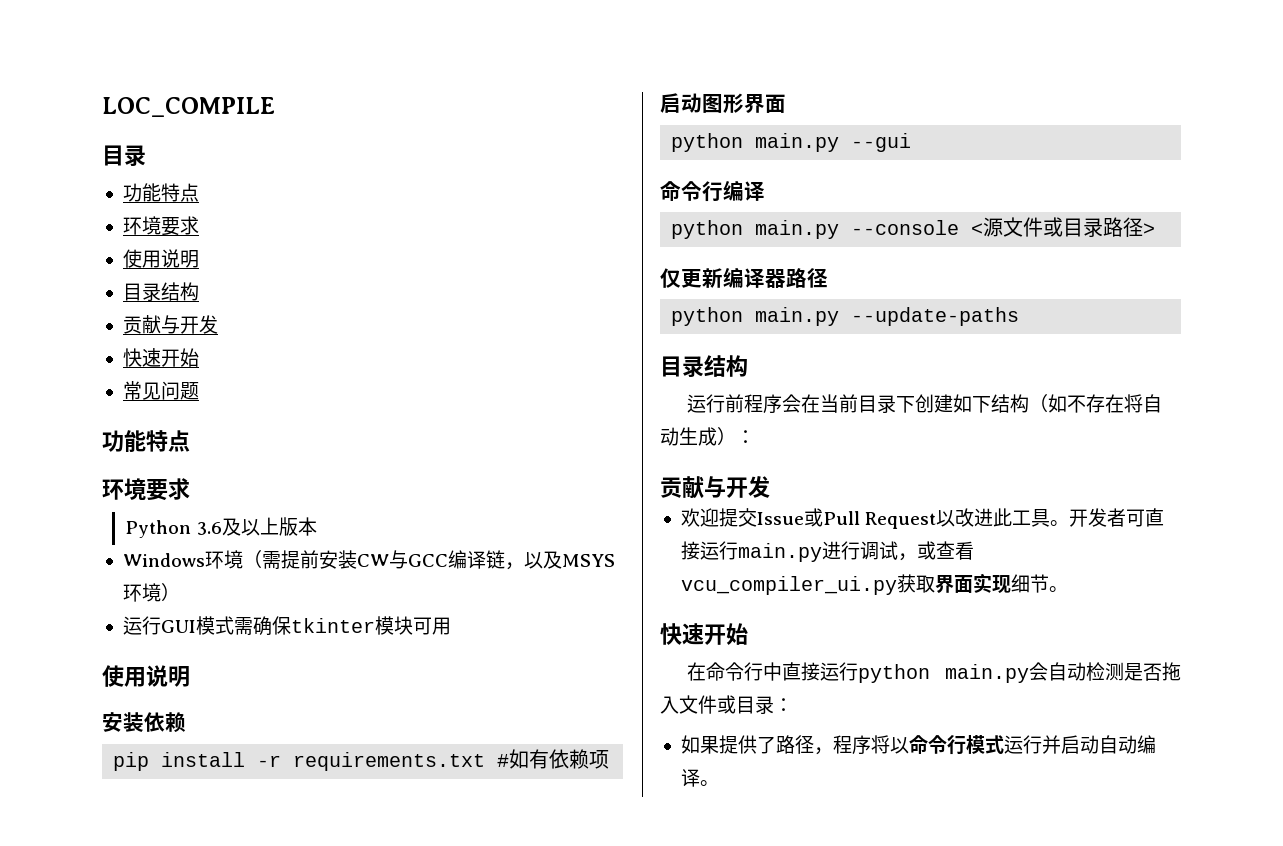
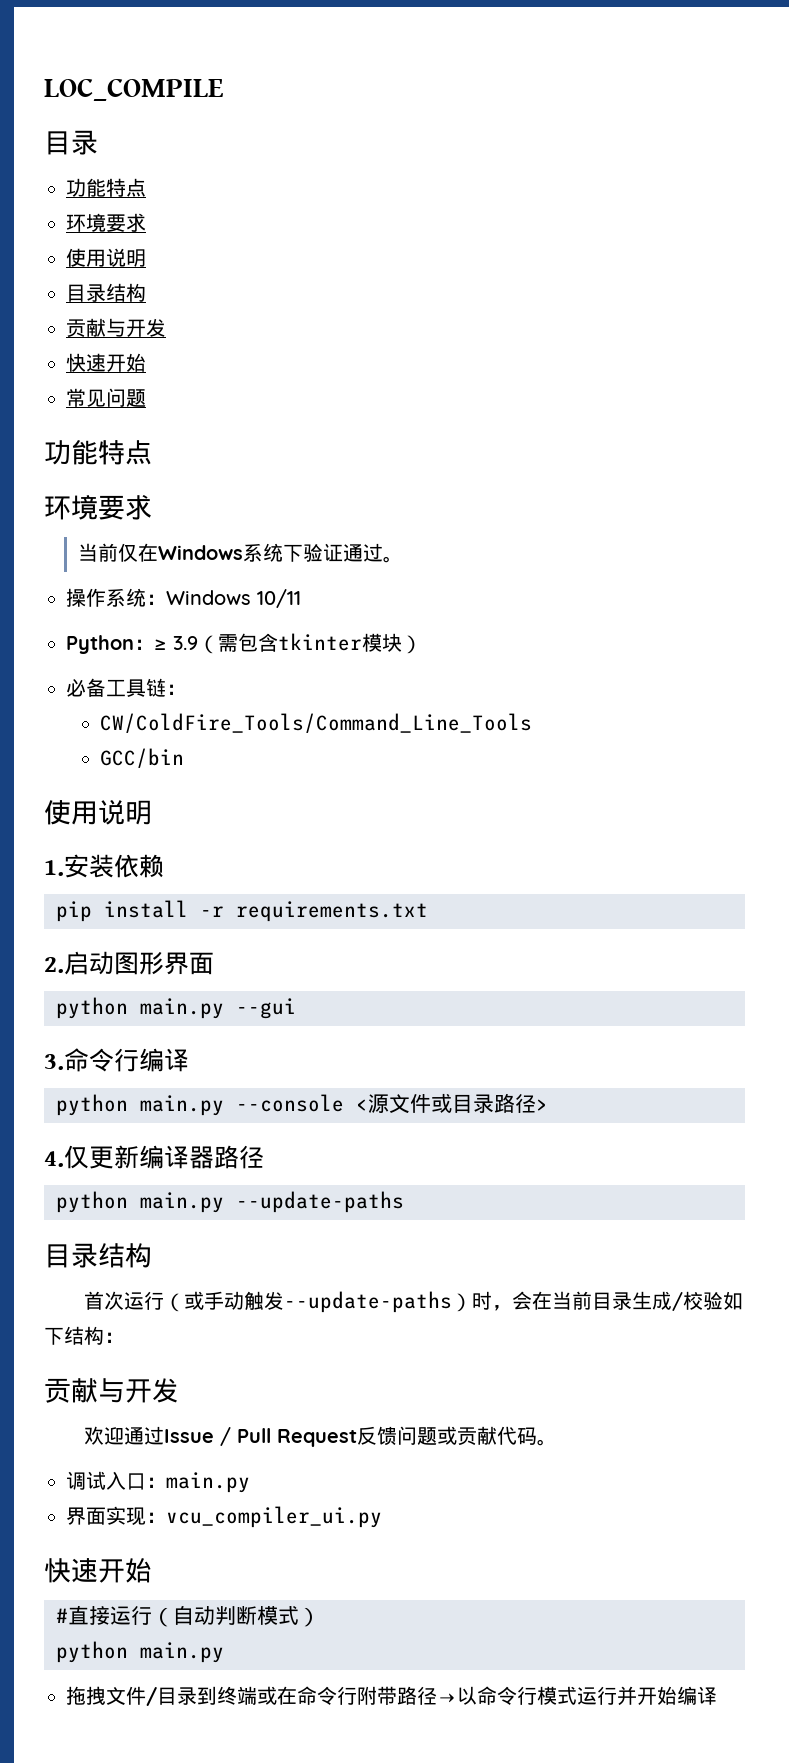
- Python 3.6及以上版本
- Windows环境（需提前安装CW与GCC编译链，以及MSYS环境）
- 运行GUI模式需确保tkinter模块可用
+ 当前仅在Windows系统下验证通过。
+ 操作系统：Windows 10/11
+ Python：≥ 3.9（需包含tkinter模块）
+ 必备工具链：
+ CW/ColdFire_Tools/Command_Line_Tools
+ GCC/bin
  使用说明
- 安装依赖
+ 1.安装依赖
- pip install -r requirements.txt #如有依赖项
- 启动图形界面
+ pip install -r requirements.txt
+ 2.启动图形界面
- 命令行编译
+ 3.命令行编译
- 仅更新编译器路径
+ 4.仅更新编译器路径
- 运行前程序会在当前目录下创建如下结构（如不存在将自动生成）：
+ 首次运行（或手动触发--update-paths）时，会在当前目录生成/校验如下结构：
  贡献与开发
- 欢迎提交Issue或Pull Request以改进此工具。开发者可直接运行main.py进行调试，或查看vcu_compiler_ui.py获取界面实现细节。
+ 欢迎通过Issue / Pull Request反馈问题或贡献代码。
+ 调试入口：main.py
+ 界面实现：vcu_compiler_ui.py
  快速开始
- 在命令行中直接运行python main.py会自动检测是否拖入文件或目录：
- 如果提供了路径，程序将以命令行模式运行并启动自动编译。
+ #直接运行（自动判断模式）
+ python main.py
+ 拖拽文件/目录到终端或在命令行附带路径→以命令行模式运行并开始编译

